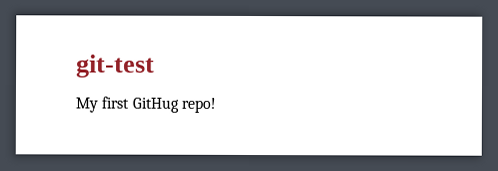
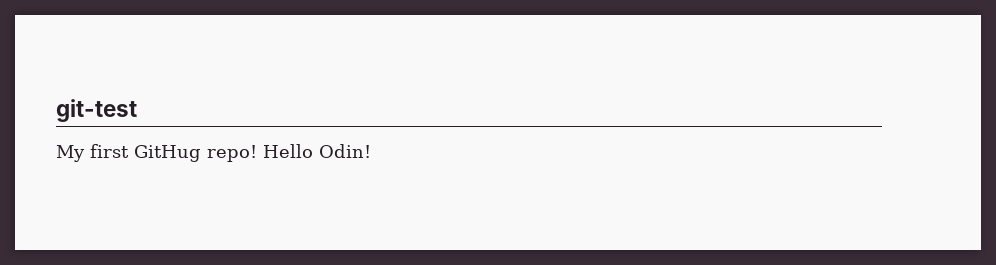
+ Hello Odin!

